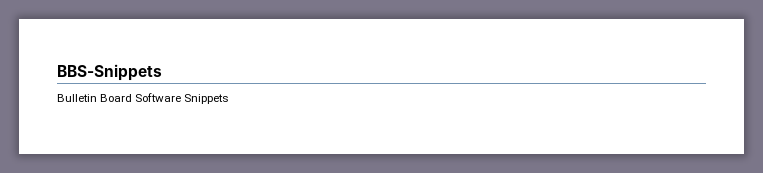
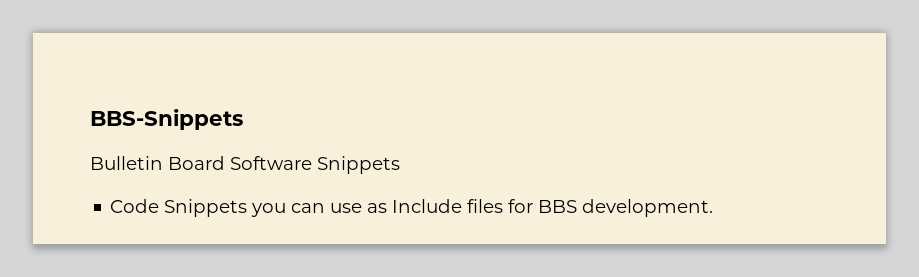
+ Code Snippets you can use as Include files for BBS development.

